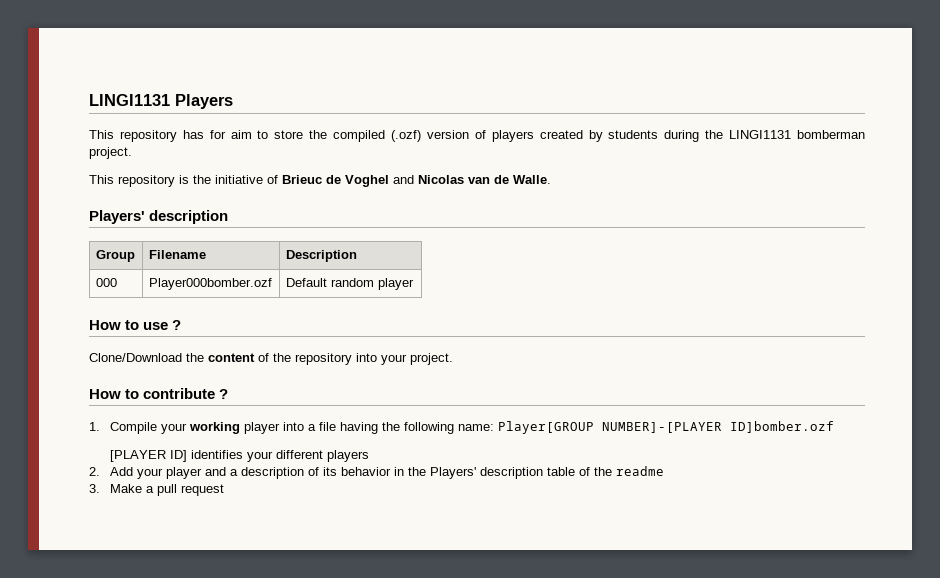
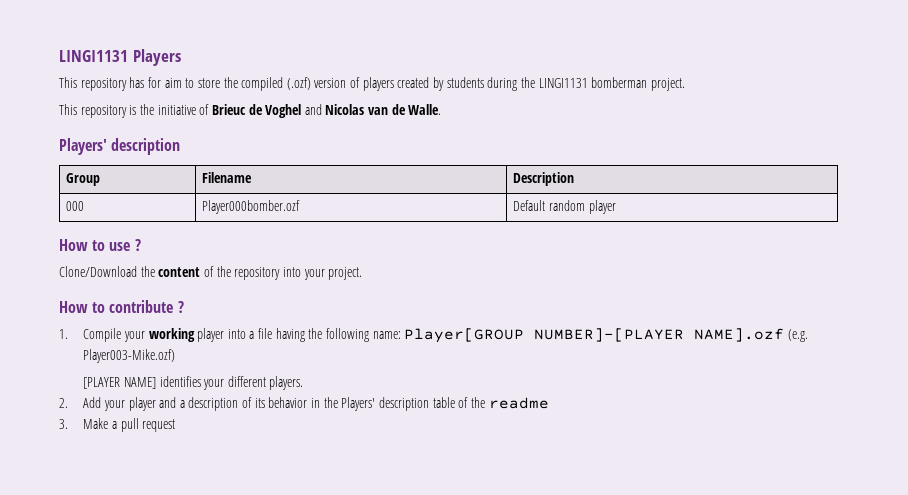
- 1. Compile your working player into a file having the following name: Player[GROUP NUMBER]-[PLAYER ID]bomber.ozf
+ 1. Compile your working player into a file having the following name: Player[GROUP NUMBER]-[PLAYER NAME].ozf (e.g. Player003-Mike.ozf)
- [PLAYER ID] identifies your different players
+ [PLAYER NAME] identifies your different players.

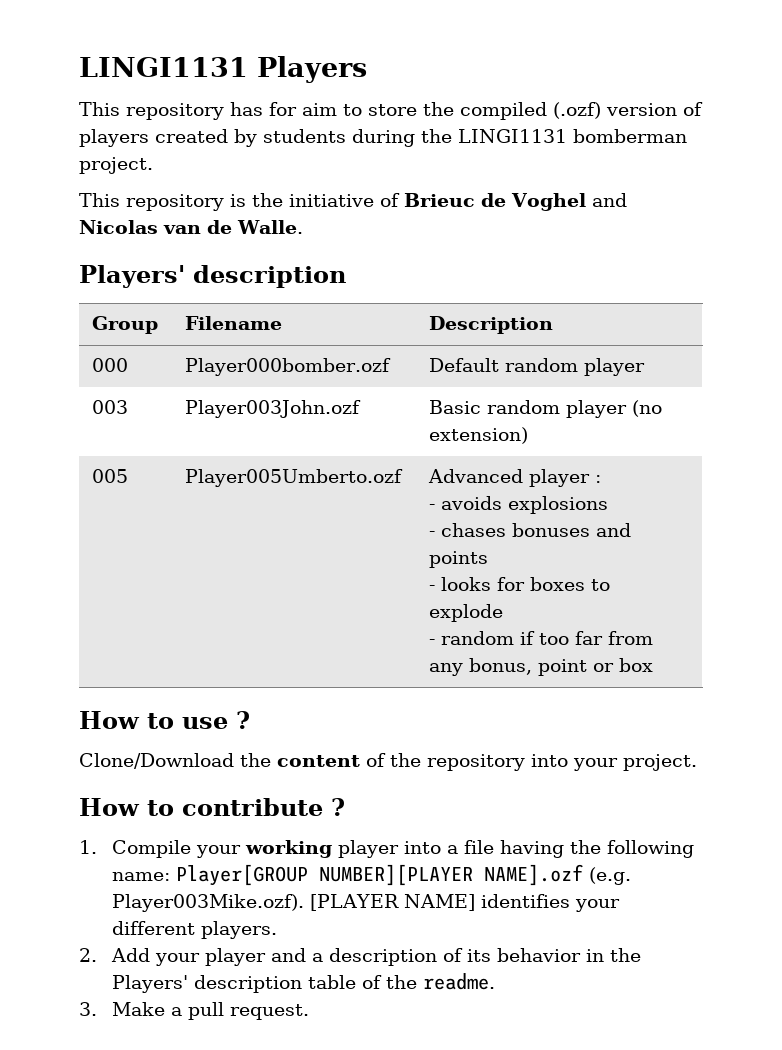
+ 003 | Player003John.ozf | Basic random player (no extension)
+ 005 | Player005Umberto.ozf | Advanced player :
+ - avoids explosions
+ - chases bonuses and points
+ - looks for boxes to explode
+ - random if too far from any bonus, point or box
- 1. Compile your working player into a file having the following name: Player[GROUP NUMBER]-[PLAYER NAME].ozf (e.g. Player003-Mike.ozf)
- [PLAYER NAME] identifies your different players.
+ 1. Compile your working player into a file having the following name: Player[GROUP NUMBER][PLAYER NAME].ozf (e.g. Player003Mike.ozf). [PLAYER NAME] identifies your different players.
- 2. Add your player and a description of its behavior in the Players' description table of the readme
+ 2. Add your player and a description of its behavior in the Players' description table of the readme.
- 3. Make a pull request
+ 3. Make a pull request.

